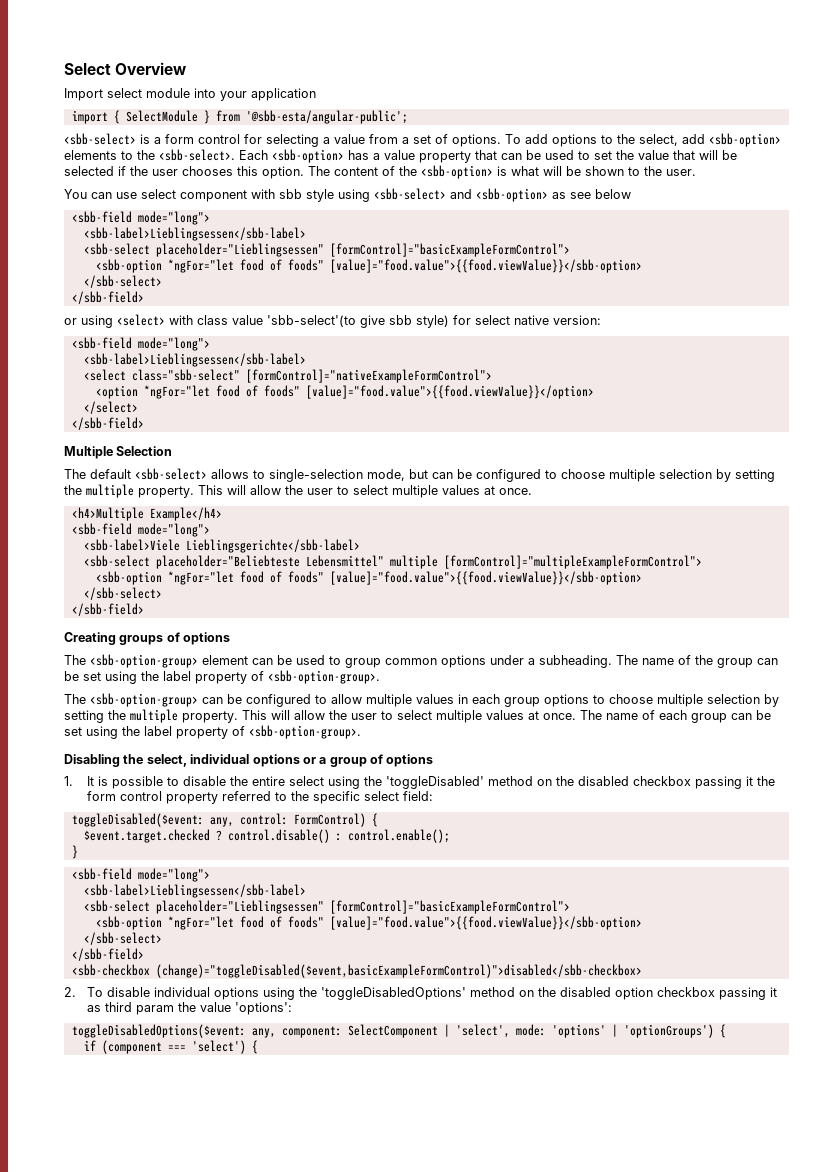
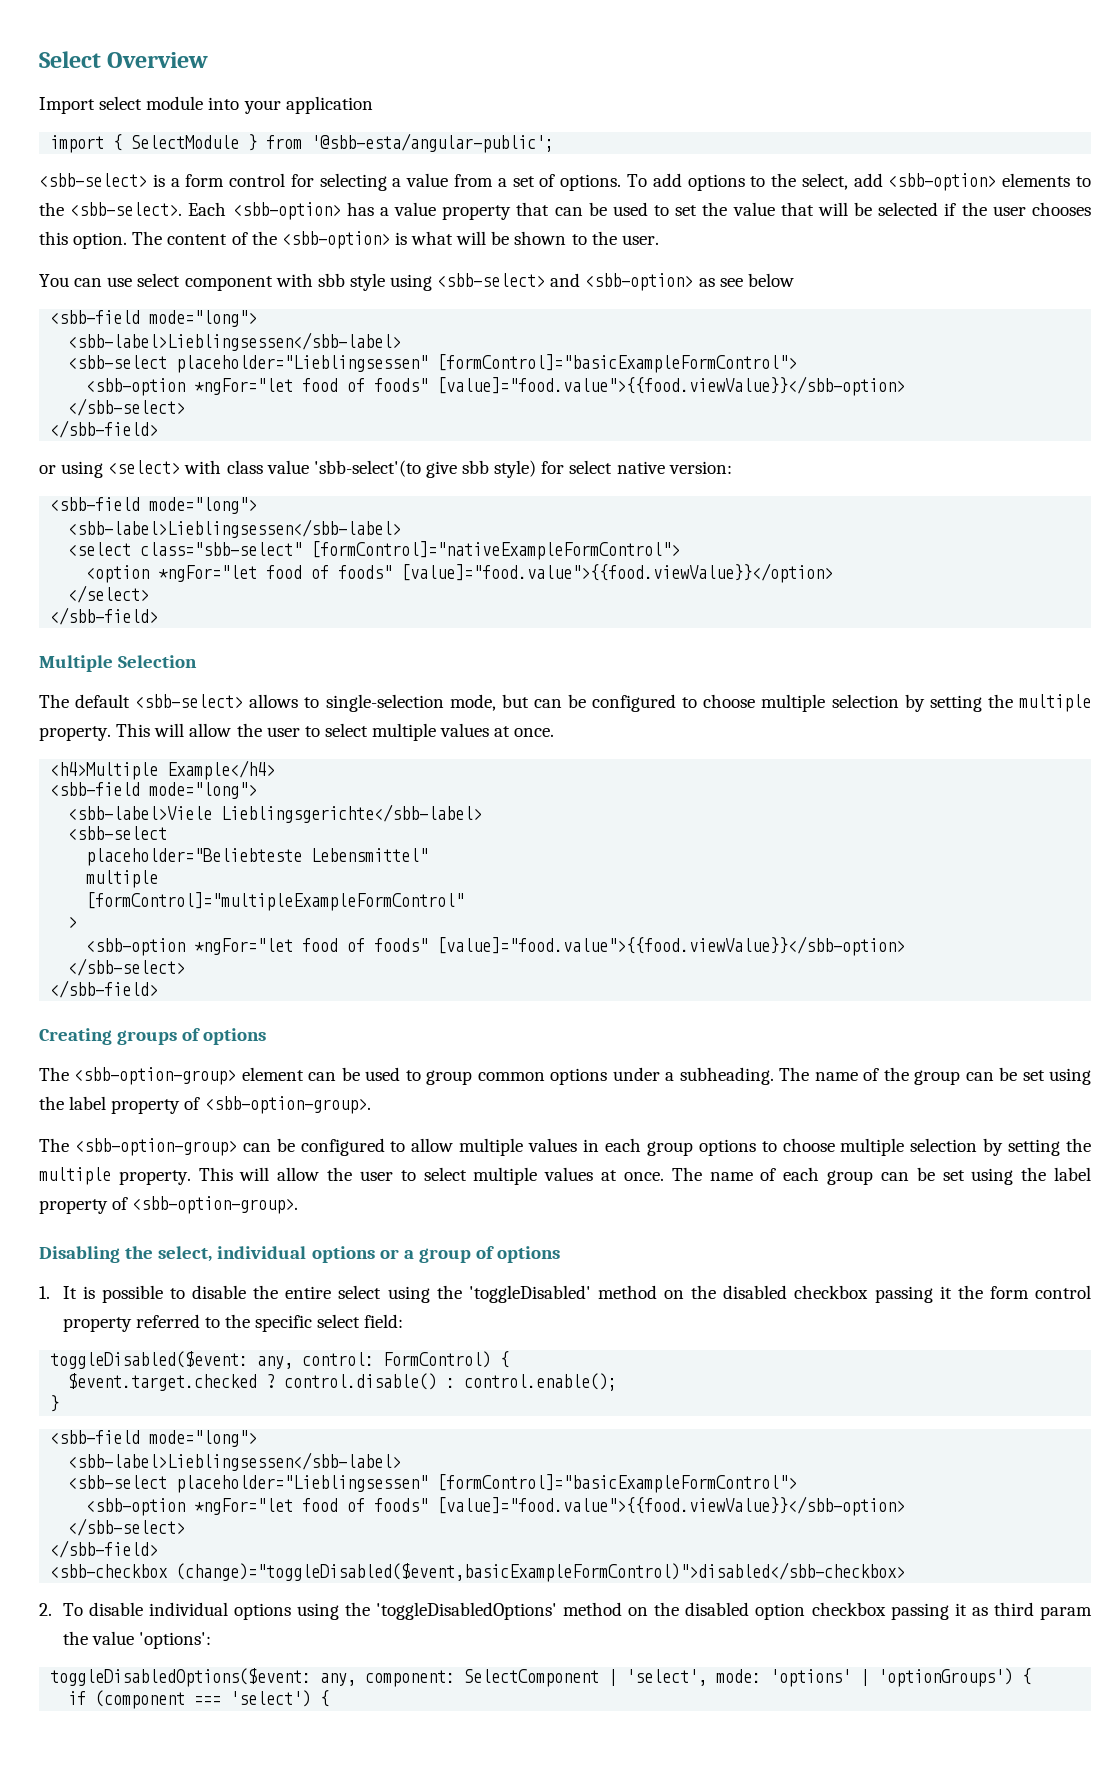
  <sbb-label>Viele Lieblingsgerichte</sbb-label>
- <sbb-select placeholder="Beliebteste Lebensmittel" multiple [formControl]="multipleExampleFormControl">
+ <sbb-select
+ placeholder="Beliebteste Lebensmittel"
+ multiple
+ [formControl]="multipleExampleFormControl"
+ >

